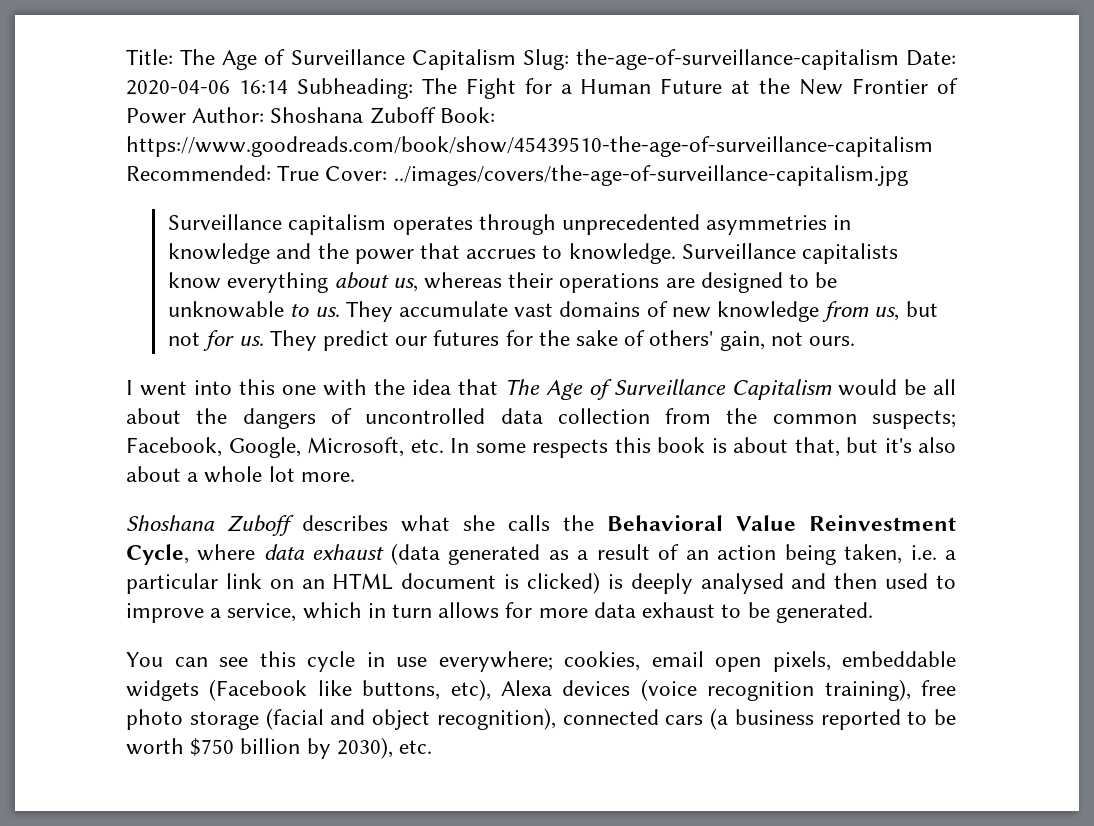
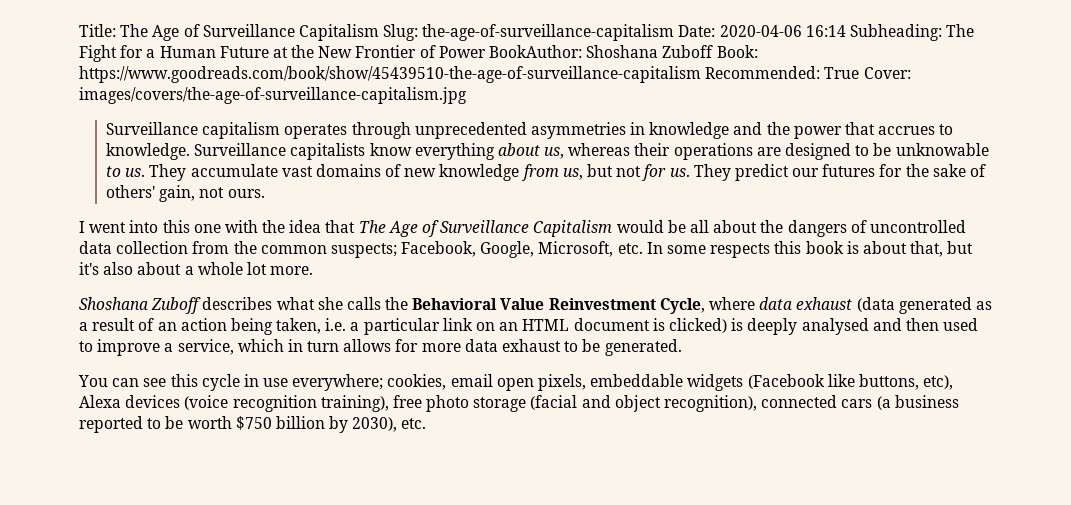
- Title: The Age of Surveillance Capitalism Slug: the-age-of-surveillance-capitalism Date: 2020-04-06 16:14 Subheading: The Fight for a Human Future at the New Frontier of Power Author: Shoshana Zuboff Book: https://www.goodreads.com/book/show/45439510-the-age-of-surveillance-capitalism Recommended: True Cover: ../images/covers/the-age-of-surveillance-capitalism.jpg
+ Title: The Age of Surveillance Capitalism Slug: the-age-of-surveillance-capitalism Date: 2020-04-06 16:14 Subheading: The Fight for a Human Future at the New Frontier of Power BookAuthor: Shoshana Zuboff Book: https://www.goodreads.com/book/show/45439510-the-age-of-surveillance-capitalism Recommended: True Cover: images/covers/the-age-of-surveillance-capitalism.jpg

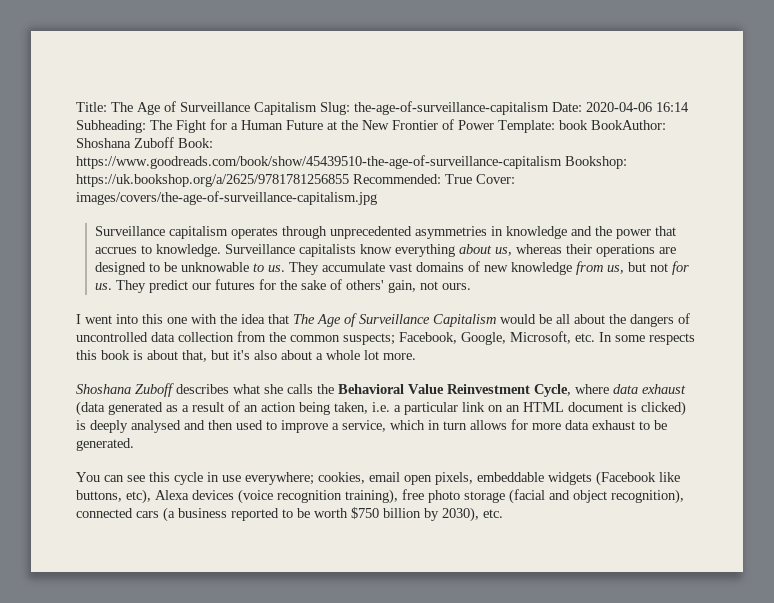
- Title: The Age of Surveillance Capitalism Slug: the-age-of-surveillance-capitalism Date: 2020-04-06 16:14 Subheading: The Fight for a Human Future at the New Frontier of Power BookAuthor: Shoshana Zuboff Book: https://www.goodreads.com/book/show/45439510-the-age-of-surveillance-capitalism Recommended: True Cover: images/covers/the-age-of-surveillance-capitalism.jpg
+ Title: The Age of Surveillance Capitalism Slug: the-age-of-surveillance-capitalism Date: 2020-04-06 16:14 Subheading: The Fight for a Human Future at the New Frontier of Power Template: book BookAuthor: Shoshana Zuboff Book: https://www.goodreads.com/book/show/45439510-the-age-of-surveillance-capitalism Bookshop: https://uk.bookshop.org/a/2625/9781781256855 Recommended: True Cover: images/covers/the-age-of-surveillance-capitalism.jpg

